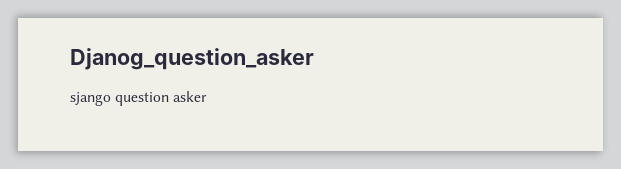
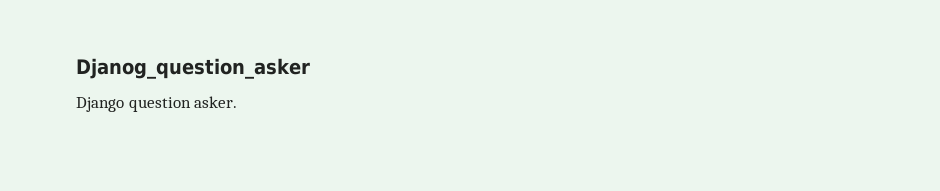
- sjango question asker
+ Django question asker.

